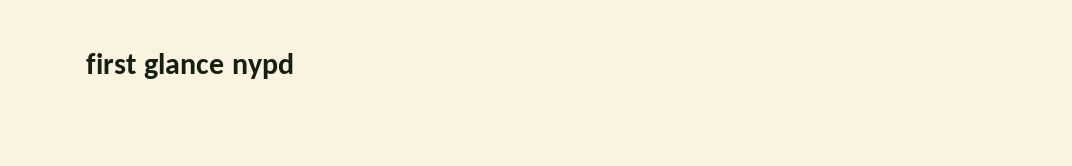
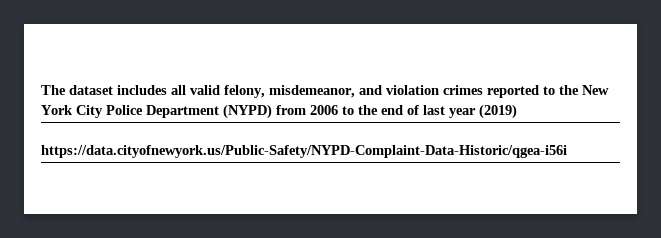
- first glance nypd
+ The dataset includes all valid felony, misdemeanor, and violation crimes reported to the New York City Police Department (NYPD) from 2006 to the end of last year (2019)
+ https://data.cityofnewyork.us/Public-Safety/NYPD-Complaint-Data-Historic/qgea-i56i

